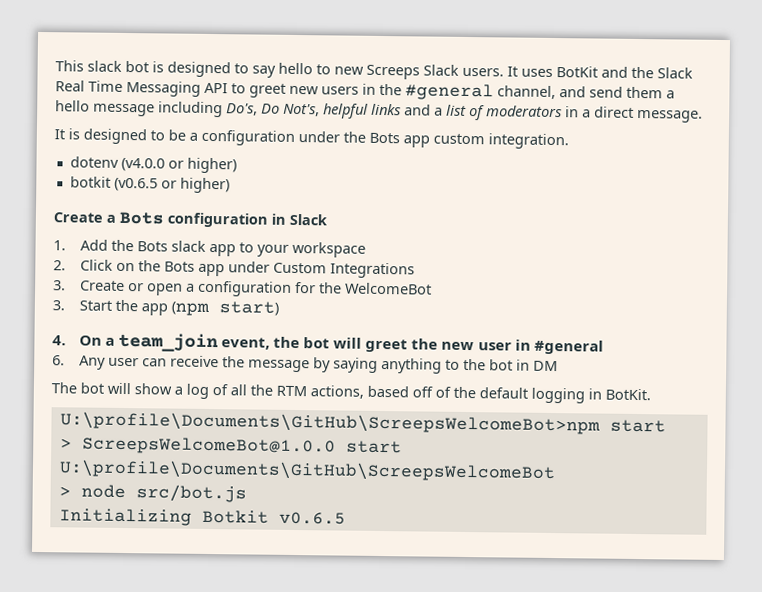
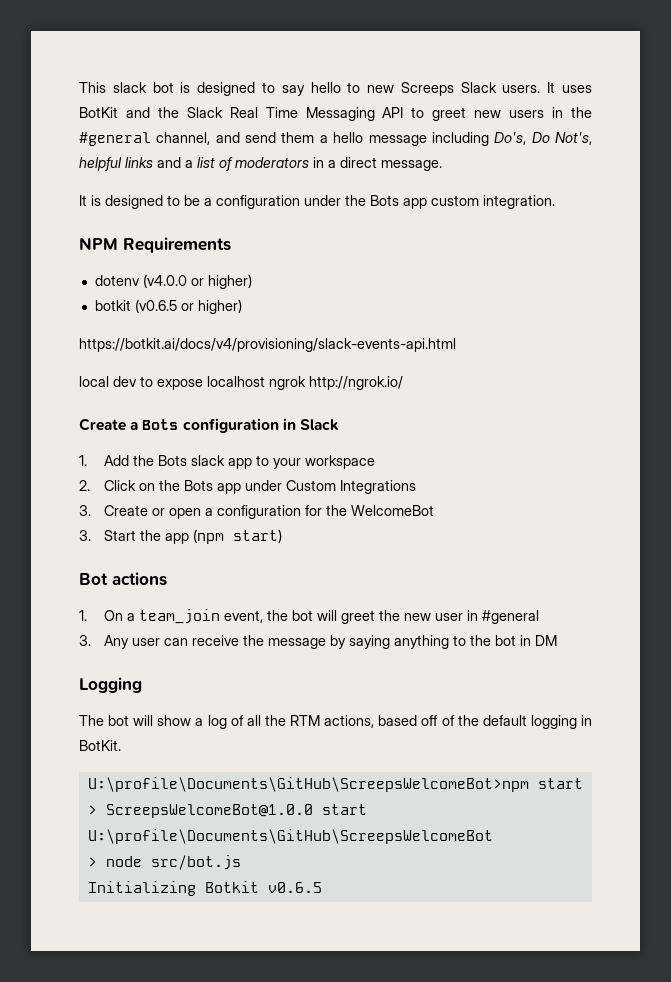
+ NPM Requirements
+ https://botkit.ai/docs/v4/provisioning/slack-events-api.html
+ local dev to expose localhost ngrok http://ngrok.io/
- 4. On a team_join event, the bot will greet the new user in #general
+ Bot actions
+ 1. On a team_join event, the bot will greet the new user in #general
- 6. Any user can receive the message by saying anything to the bot in DM
+ 3. Any user can receive the message by saying anything to the bot in DM
+ Logging

